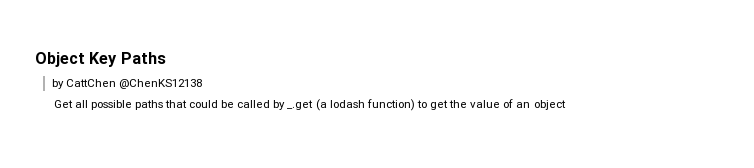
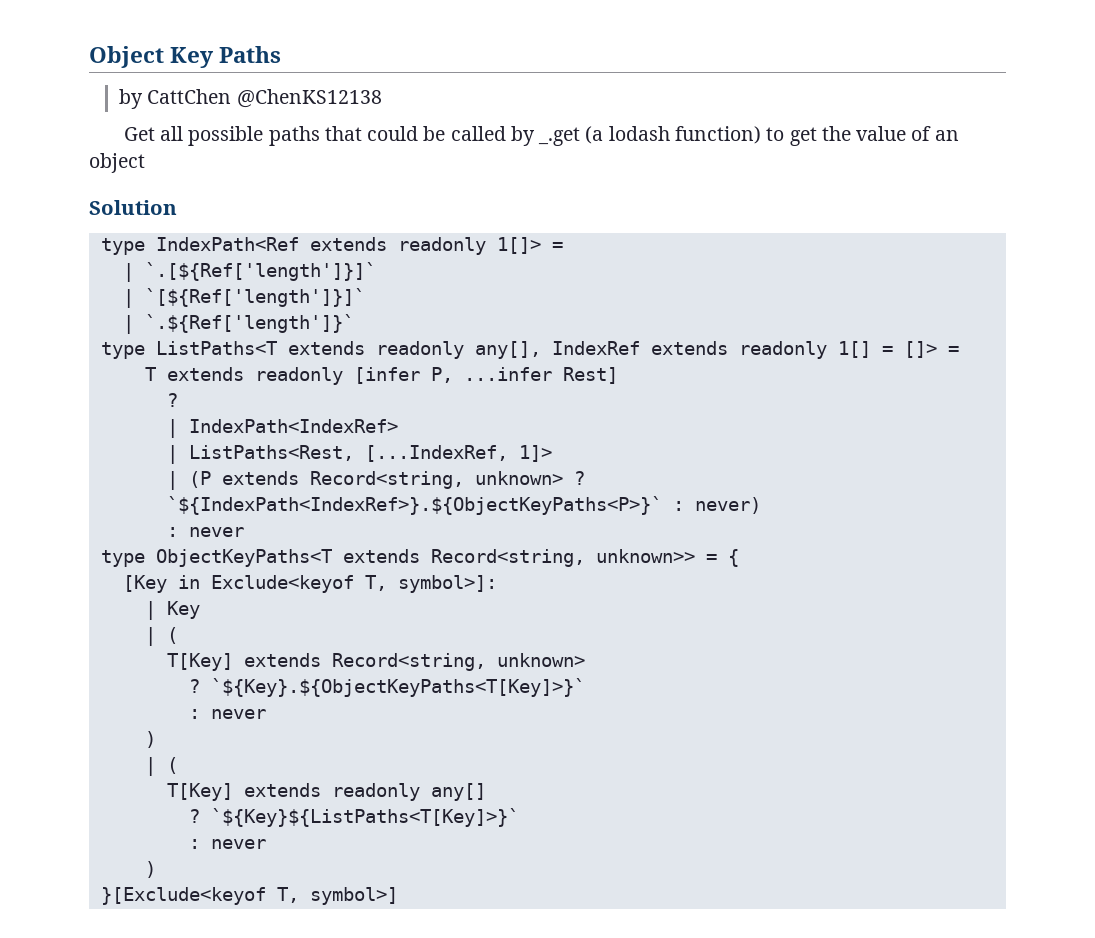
+ Solution
+ type IndexPath<Ref extends readonly 1[]> =
+ | `.[${Ref['length']}]`
+ | `[${Ref['length']}]`
+ | `.${Ref['length']}`
+ type ListPaths<T extends readonly any[], IndexRef extends readonly 1[] = []> =
+ T extends readonly [infer P, ...infer Rest]
+ ?
+ | IndexPath<IndexRef>
+ | ListPaths<Rest, [...IndexRef, 1]>
+ | (P extends Record<string, unknown> ? `${IndexPath<IndexRef>}.${ObjectKeyPaths<P>}` : never)
+ : never
+ type ObjectKeyPaths<T extends Record<string, unknown>> = {
+ [Key in Exclude<keyof T, symbol>]:
+ | Key
+ | (
+ T[Key] extends Record<string, unknown>
+ ? `${Key}.${ObjectKeyPaths<T[Key]>}`
+ : never
+ )
+ | (
+ T[Key] extends readonly any[]
+ ? `${Key}${ListPaths<T[Key]>}`
+ : never
+ )
+ }[Exclude<keyof T, symbol>]

